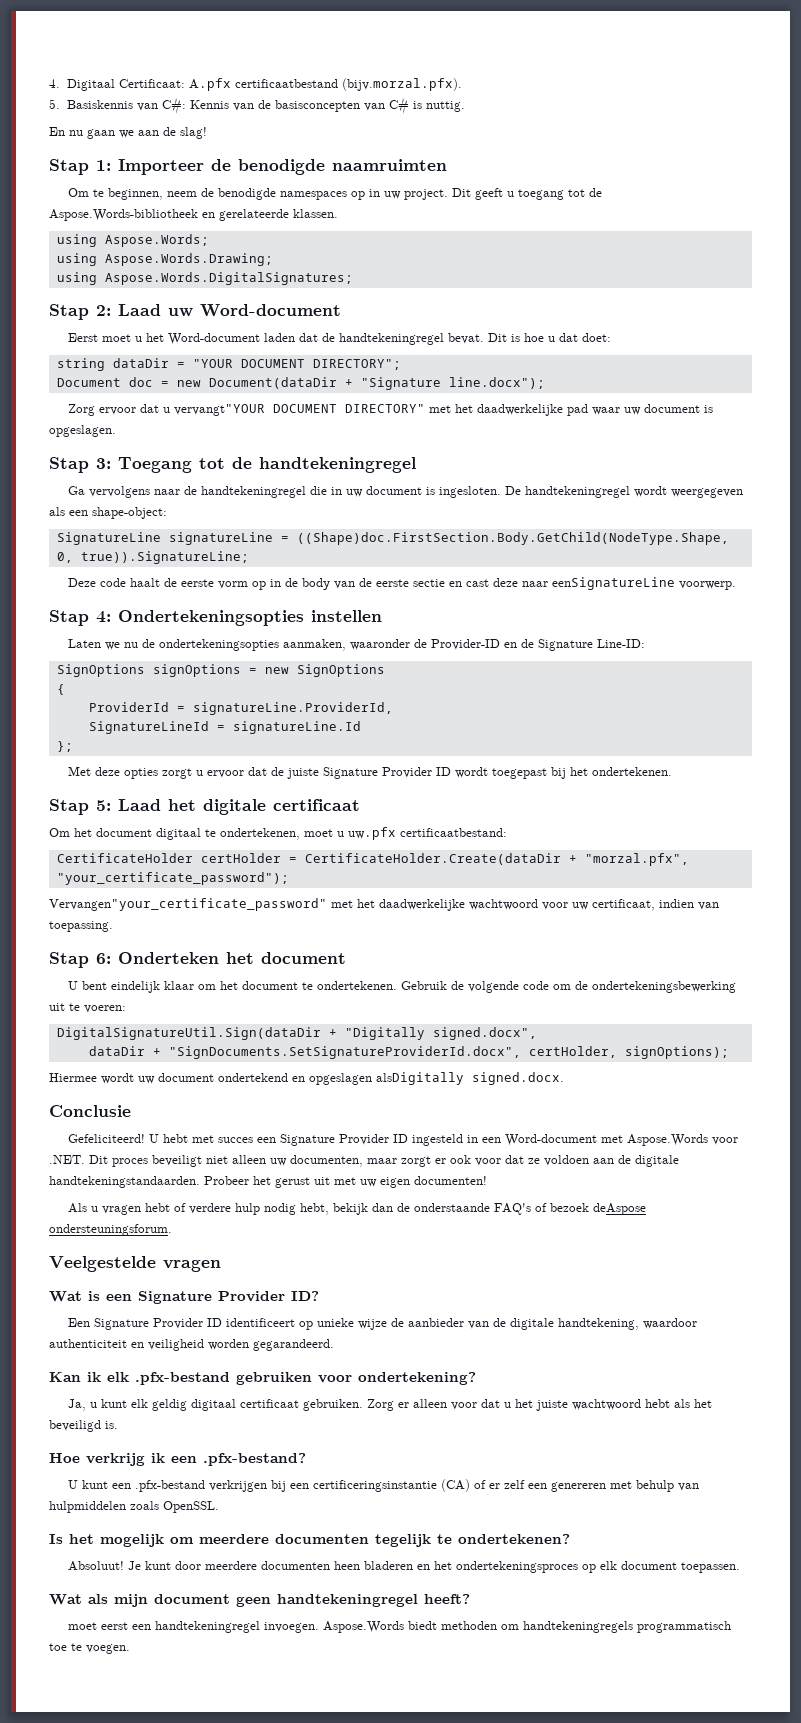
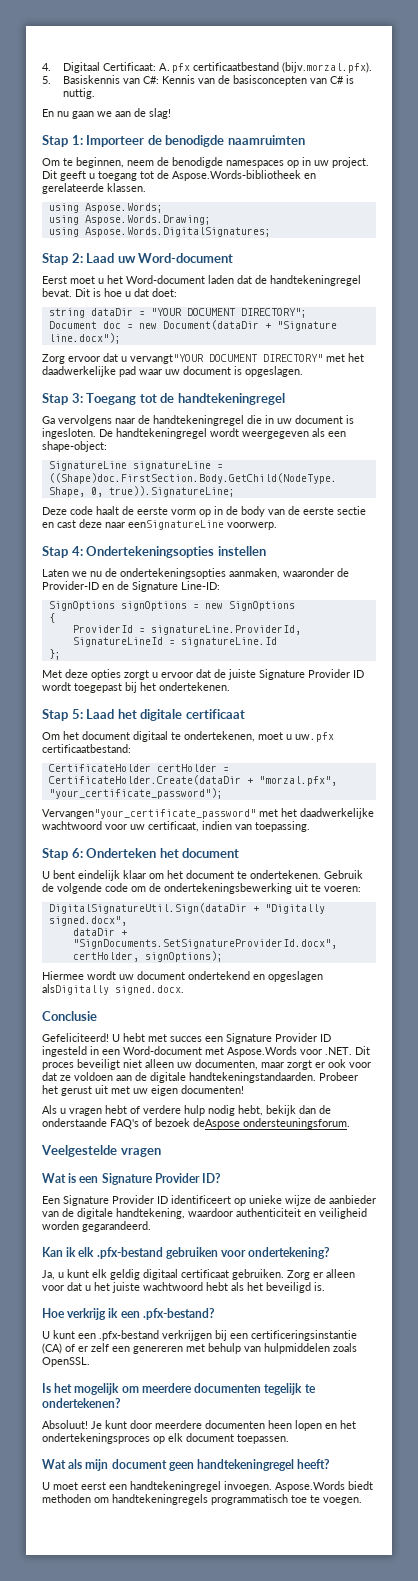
- Je kunt door meerdere documenten heen bladeren en het ondertekeningsproces op elk document toepassen.
+ Je kunt door meerdere documenten heen lopen en het ondertekeningsproces op elk document toepassen.
- moet eerst een handtekeningregel invoegen.
+ U moet eerst een handtekeningregel invoegen.

